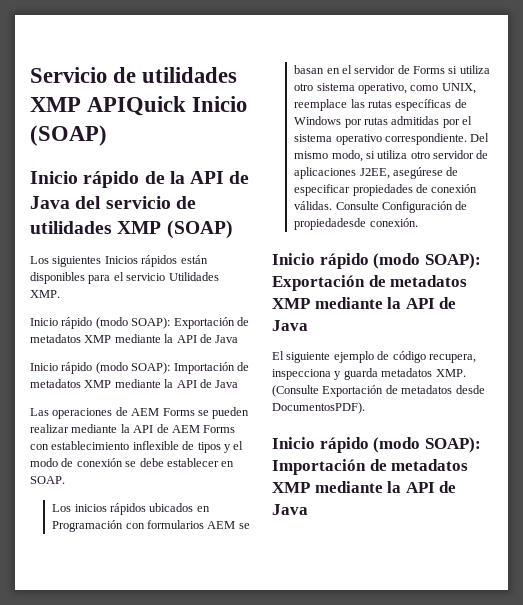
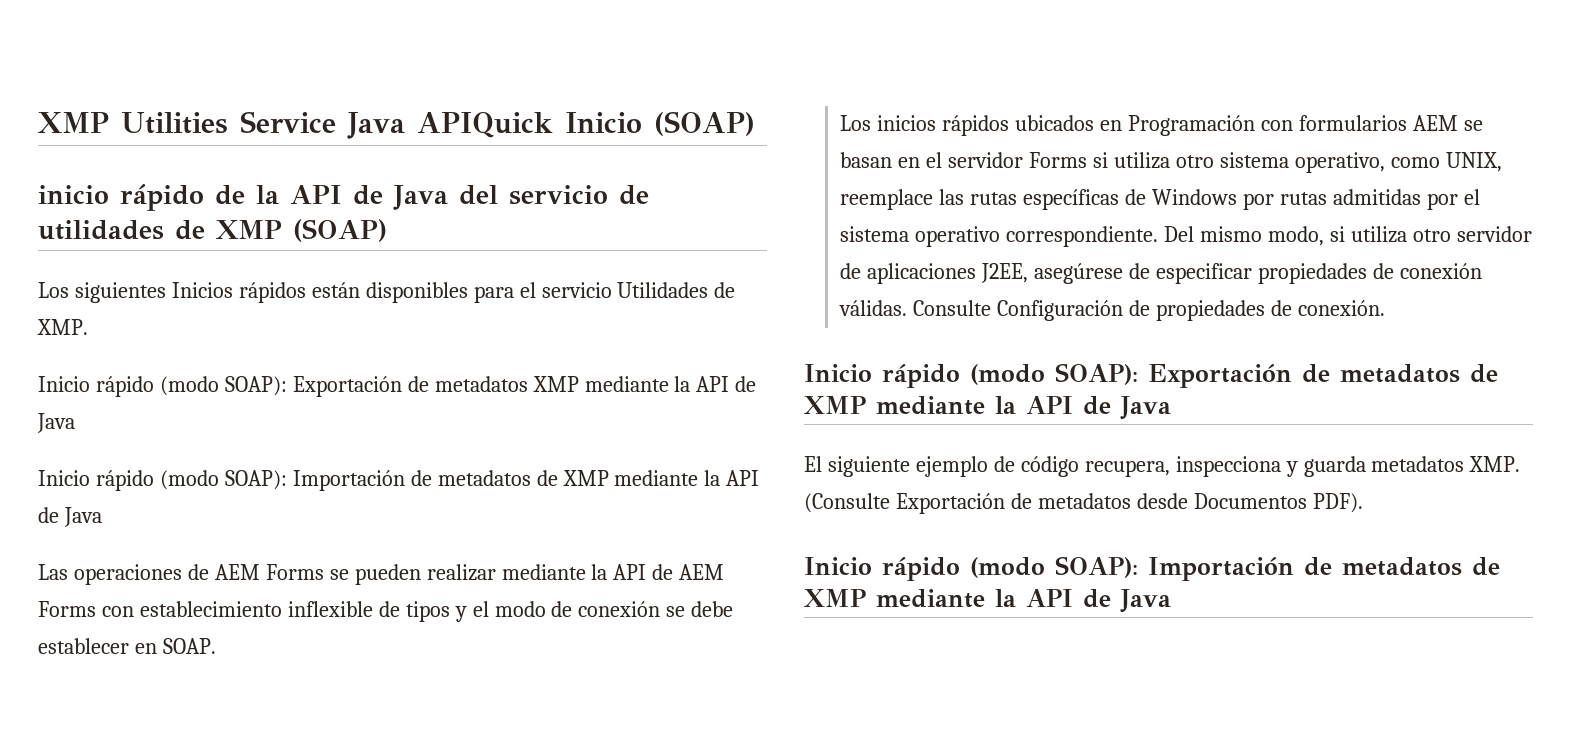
- Servicio de utilidades XMP APIQuick Inicio (SOAP)
+ XMP Utilities Service Java APIQuick Inicio (SOAP)
- Inicio rápido de la API de Java del servicio de utilidades XMP (SOAP)
+ inicio rápido de la API de Java del servicio de utilidades de XMP (SOAP)
- Los siguientes Inicios rápidos están disponibles para el servicio Utilidades XMP.
+ Los siguientes Inicios rápidos están disponibles para el servicio Utilidades de XMP.
  Inicio rápido (modo SOAP): Exportación de metadatos XMP mediante la API de Java
- Inicio rápido (modo SOAP): Importación de metadatos XMP mediante la API de Java
+ Inicio rápido (modo SOAP): Importación de metadatos de XMP mediante la API de Java
- Los inicios rápidos ubicados en Programación con formularios AEM se basan en el servidor de Forms si utiliza otro sistema operativo, como UNIX, reemplace las rutas específicas de Windows por rutas admitidas por el sistema operativo correspondiente.
+ Los inicios rápidos ubicados en Programación con formularios AEM se basan en el servidor Forms si utiliza otro sistema operativo, como UNIX, reemplace las rutas específicas de Windows por rutas admitidas por el sistema operativo correspondiente.
- Consulte Configuración de propiedadesde conexión.
- Inicio rápido (modo SOAP): Exportación de metadatos XMP mediante la API de Java
+ Consulte Configuración de propiedades de conexión.
+ Inicio rápido (modo SOAP): Exportación de metadatos de XMP mediante la API de Java
- El siguiente ejemplo de código recupera, inspecciona y guarda metadatos XMP. (Consulte Exportación de metadatos desde DocumentosPDF).
- Inicio rápido (modo SOAP): Importación de metadatos XMP mediante la API de Java
+ El siguiente ejemplo de código recupera, inspecciona y guarda metadatos XMP. (Consulte Exportación de metadatos desde Documentos PDF).
+ Inicio rápido (modo SOAP): Importación de metadatos de XMP mediante la API de Java

